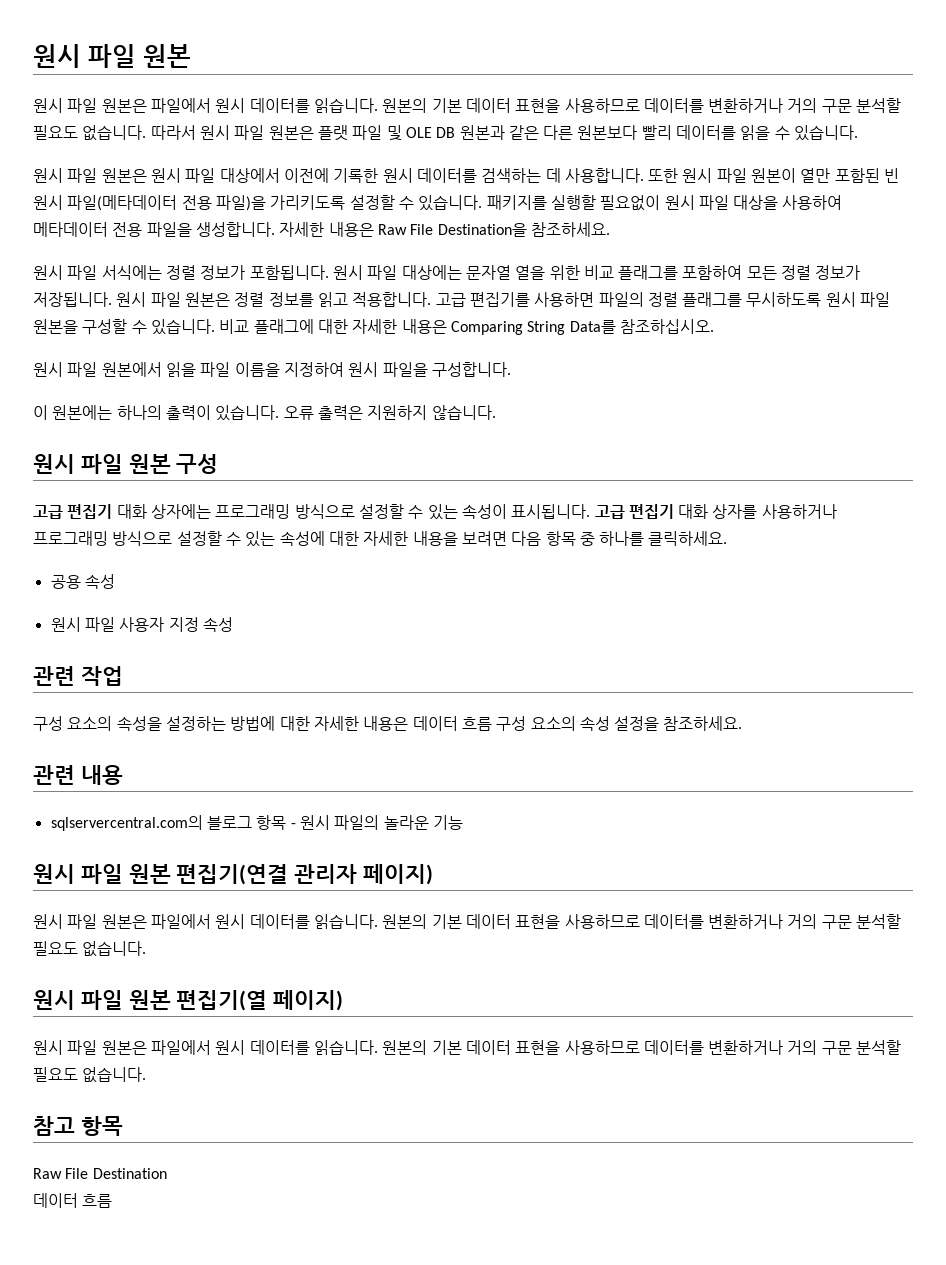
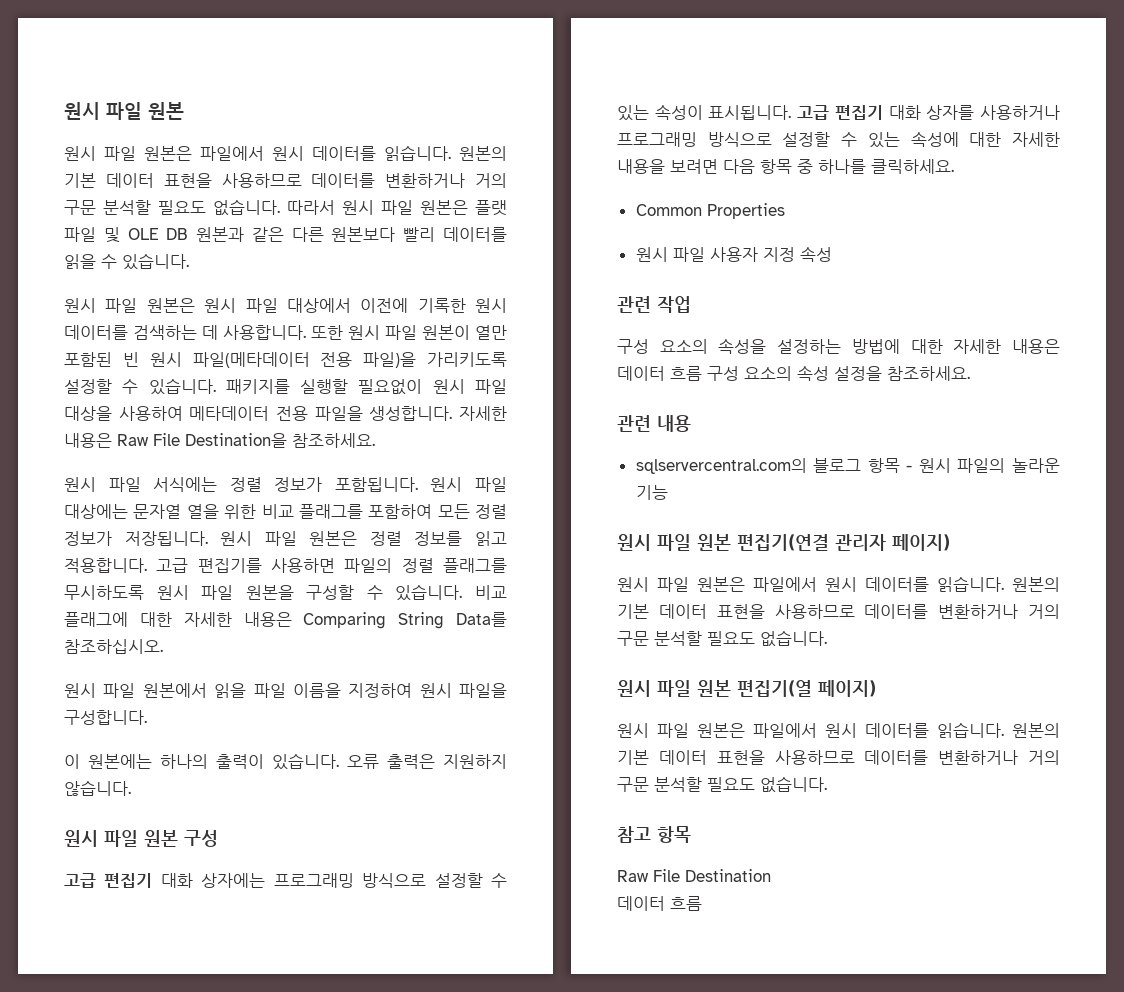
- 공용 속성
+ Common Properties

